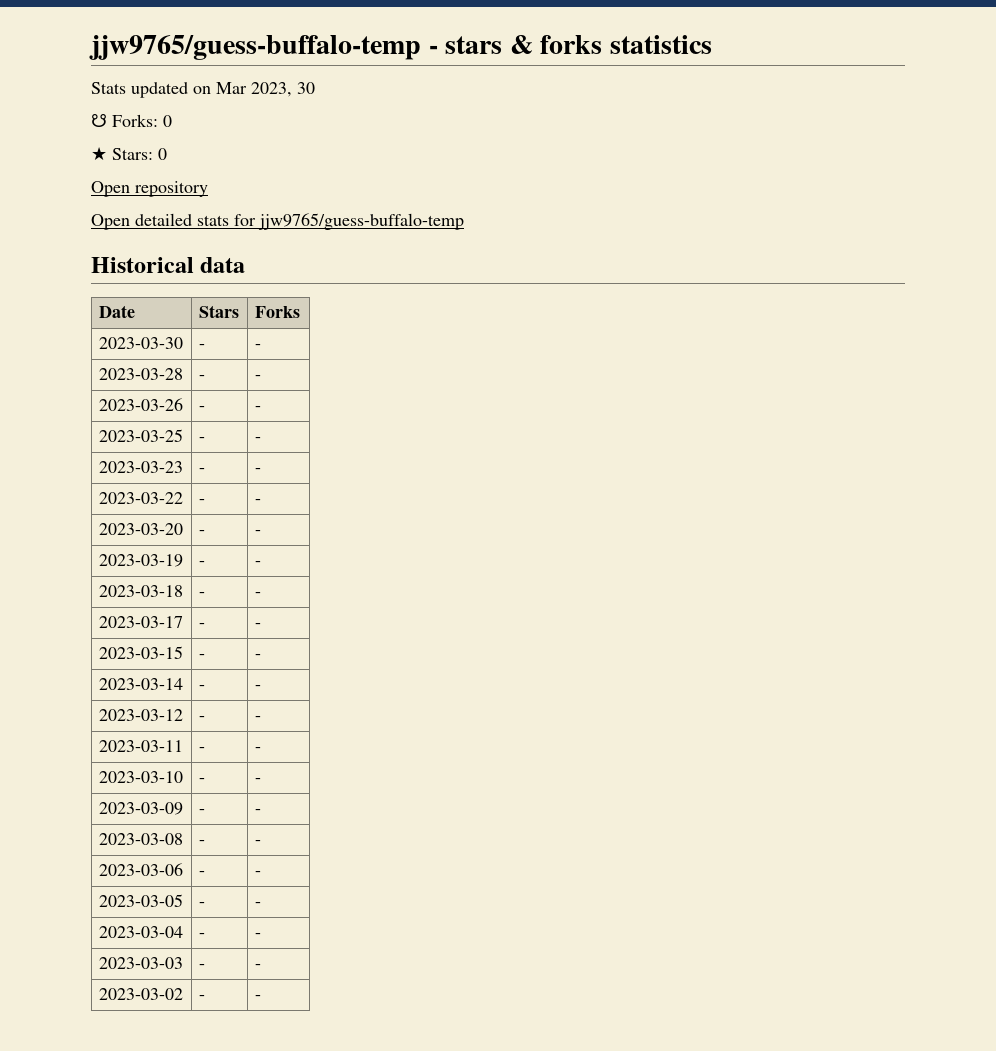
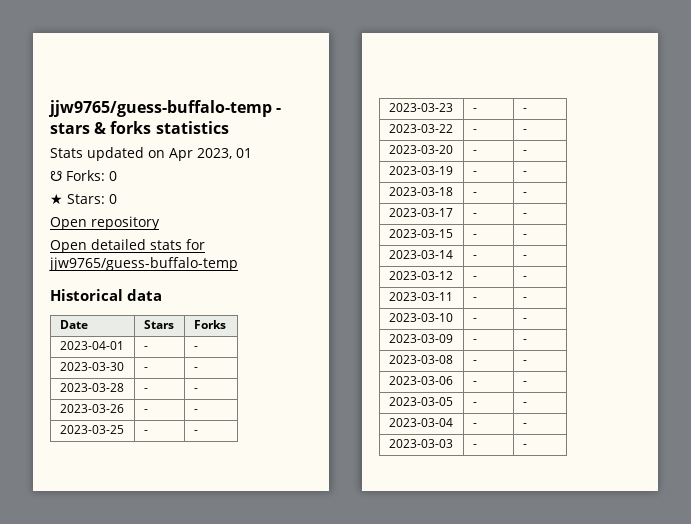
- Stats updated on Mar 2023, 30
+ Stats updated on Apr 2023, 01
+ 2023-04-01 | - | -
- 2023-03-02 | - | -

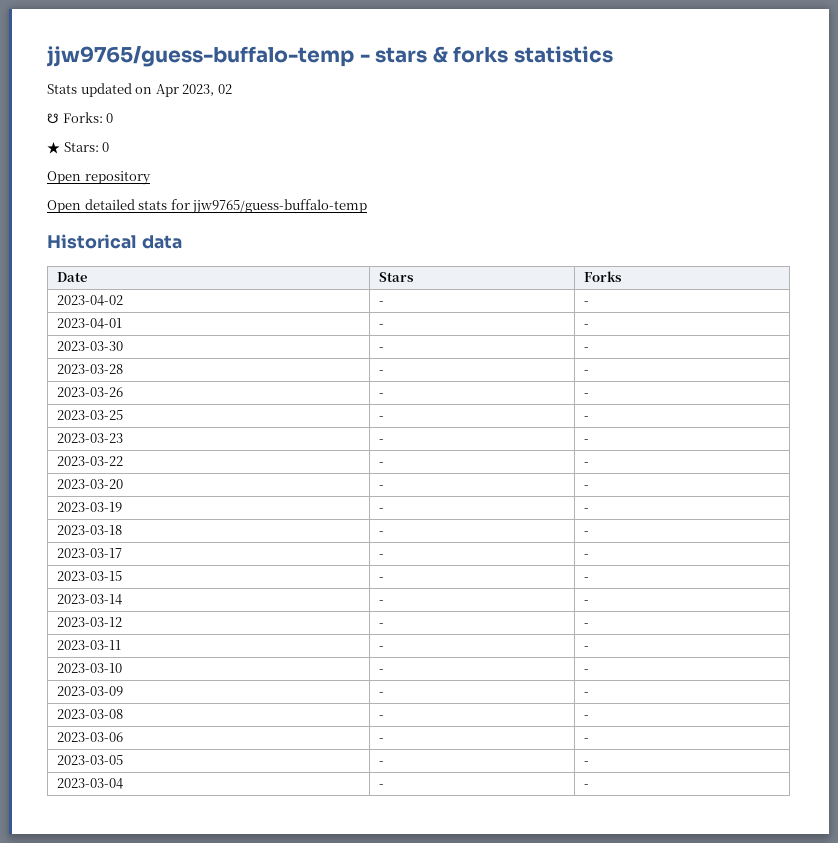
- Stats updated on Apr 2023, 01
+ Stats updated on Apr 2023, 02
+ 2023-04-02 | - | -
- 2023-03-03 | - | -

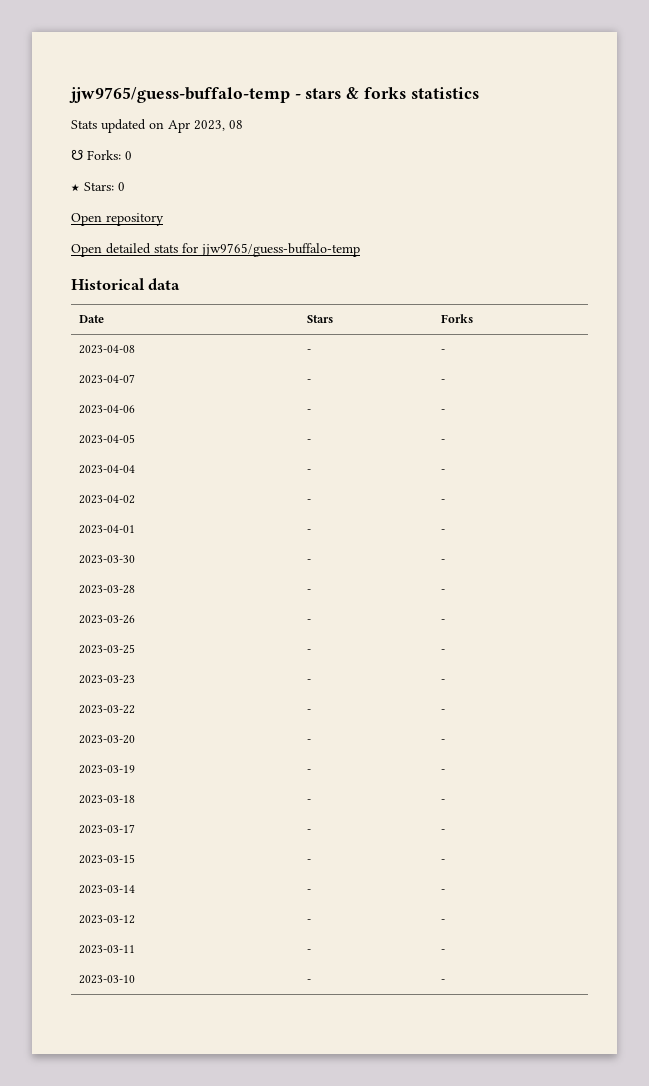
- Stats updated on Apr 2023, 02
+ Stats updated on Apr 2023, 08
+ 2023-04-08 | - | -
+ 2023-04-07 | - | -
+ 2023-04-06 | - | -
+ 2023-04-05 | - | -
+ 2023-04-04 | - | -
- 2023-03-09 | - | -
- 2023-03-08 | - | -
- 2023-03-06 | - | -
- 2023-03-05 | - | -
- 2023-03-04 | - | -

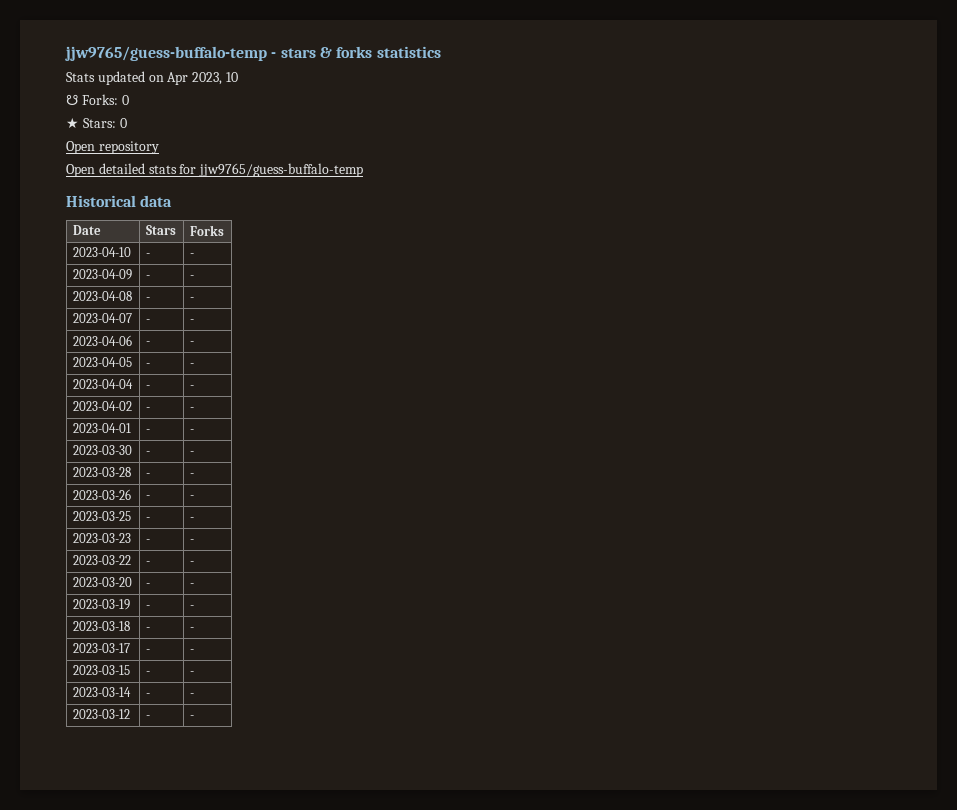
- Stats updated on Apr 2023, 08
+ Stats updated on Apr 2023, 10
+ 2023-04-10 | - | -
+ 2023-04-09 | - | -
- 2023-03-11 | - | -
- 2023-03-10 | - | -

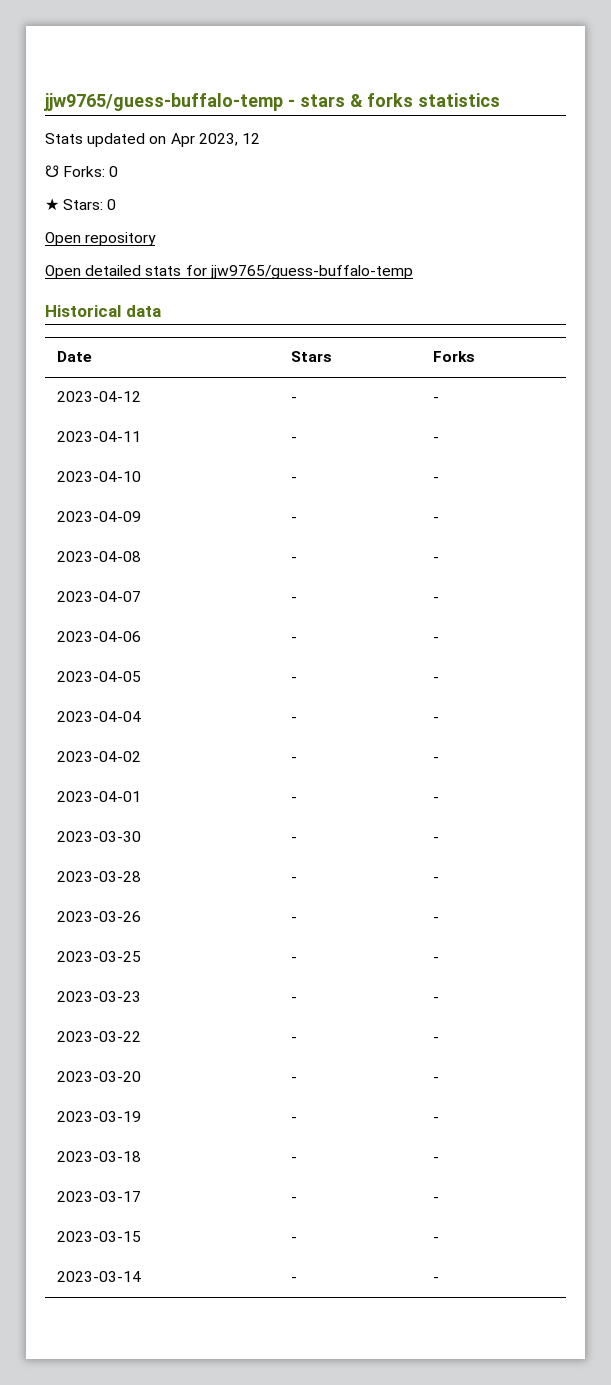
- Stats updated on Apr 2023, 10
+ Stats updated on Apr 2023, 12
+ 2023-04-12 | - | -
+ 2023-04-11 | - | -
- 2023-03-12 | - | -

